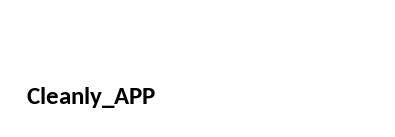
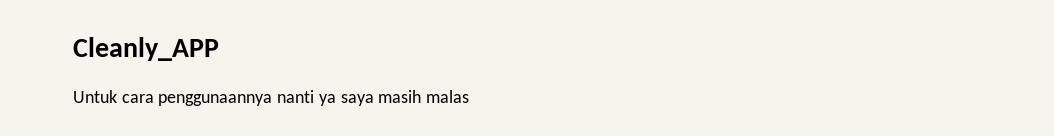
+ Untuk cara penggunaannya nanti ya saya masih malas

